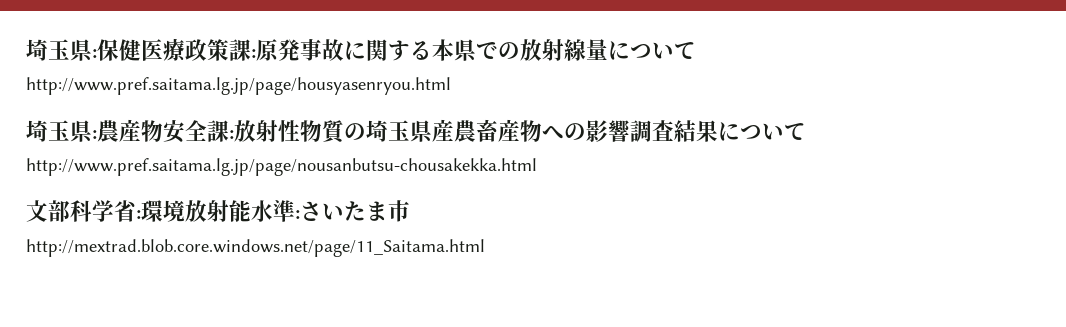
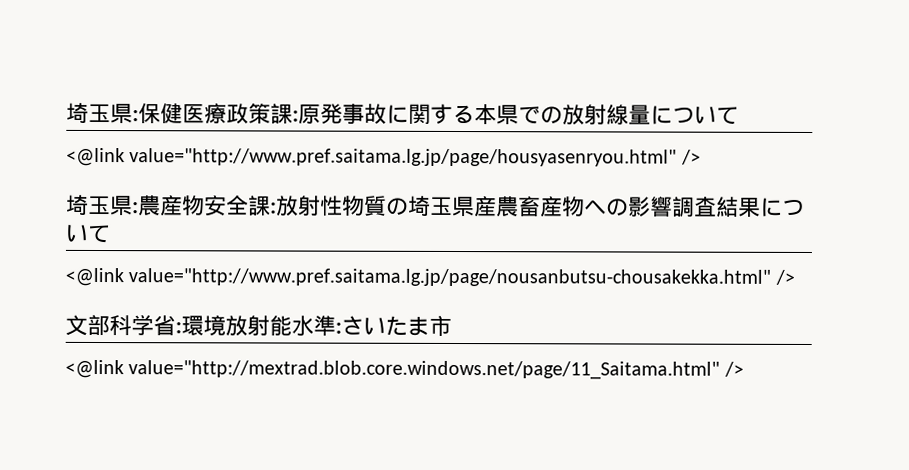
- http://www.pref.saitama.lg.jp/page/housyasenryou.html
+ <@link value="http://www.pref.saitama.lg.jp/page/housyasenryou.html" />
- http://www.pref.saitama.lg.jp/page/nousanbutsu-chousakekka.html
+ <@link value="http://www.pref.saitama.lg.jp/page/nousanbutsu-chousakekka.html" />
- http://mextrad.blob.core.windows.net/page/11_Saitama.html
+ <@link value="http://mextrad.blob.core.windows.net/page/11_Saitama.html" />

